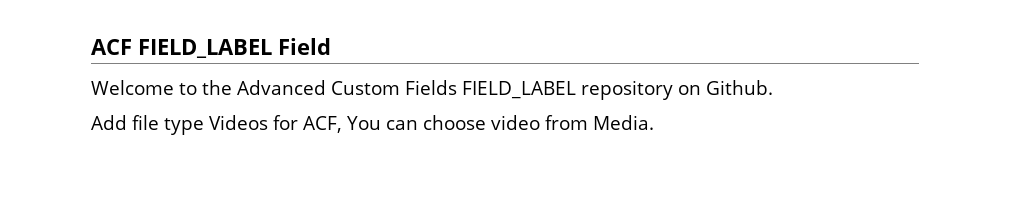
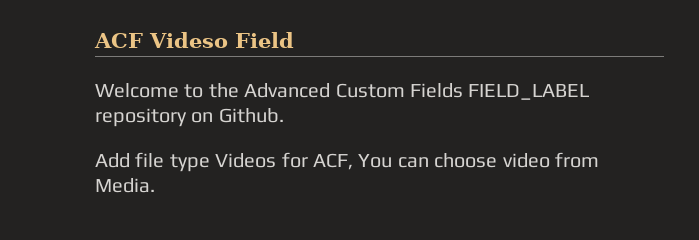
- ACF FIELD_LABEL Field
+ ACF Videso Field

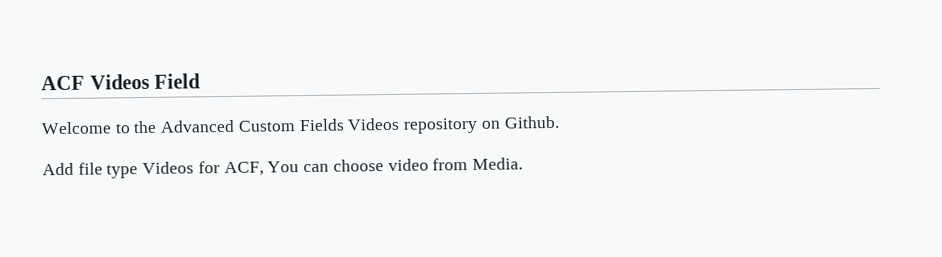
- ACF Videso Field
+ ACF Videos Field
- Welcome to the Advanced Custom Fields FIELD_LABEL repository on Github.
+ Welcome to the Advanced Custom Fields Videos repository on Github.

